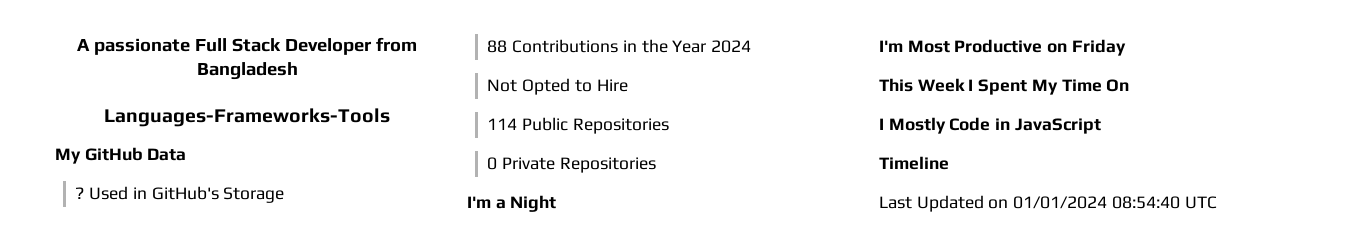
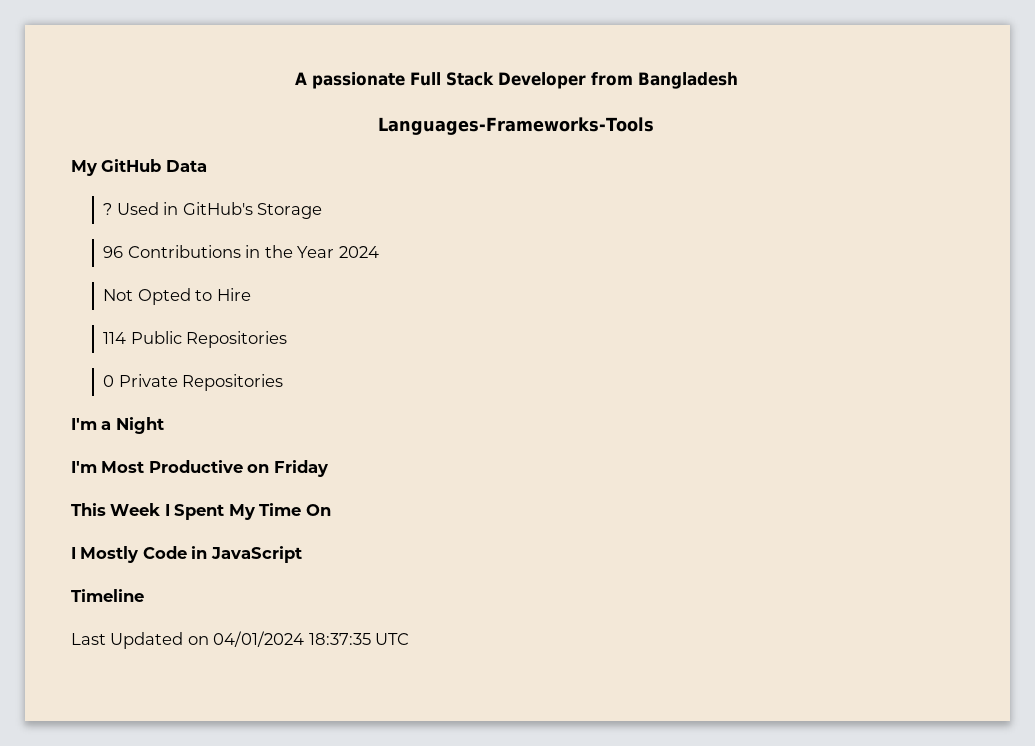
- 88 Contributions in the Year 2024
+ 96 Contributions in the Year 2024
- Last Updated on 01/01/2024 08:54:40 UTC
+ Last Updated on 04/01/2024 18:37:35 UTC

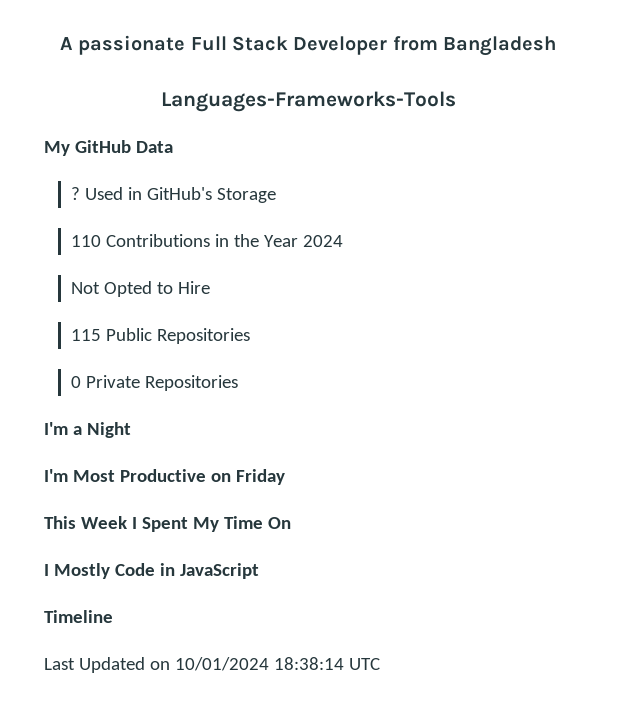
- 96 Contributions in the Year 2024
+ 110 Contributions in the Year 2024
- 114 Public Repositories
+ 115 Public Repositories
- Last Updated on 04/01/2024 18:37:35 UTC
+ Last Updated on 10/01/2024 18:38:14 UTC

